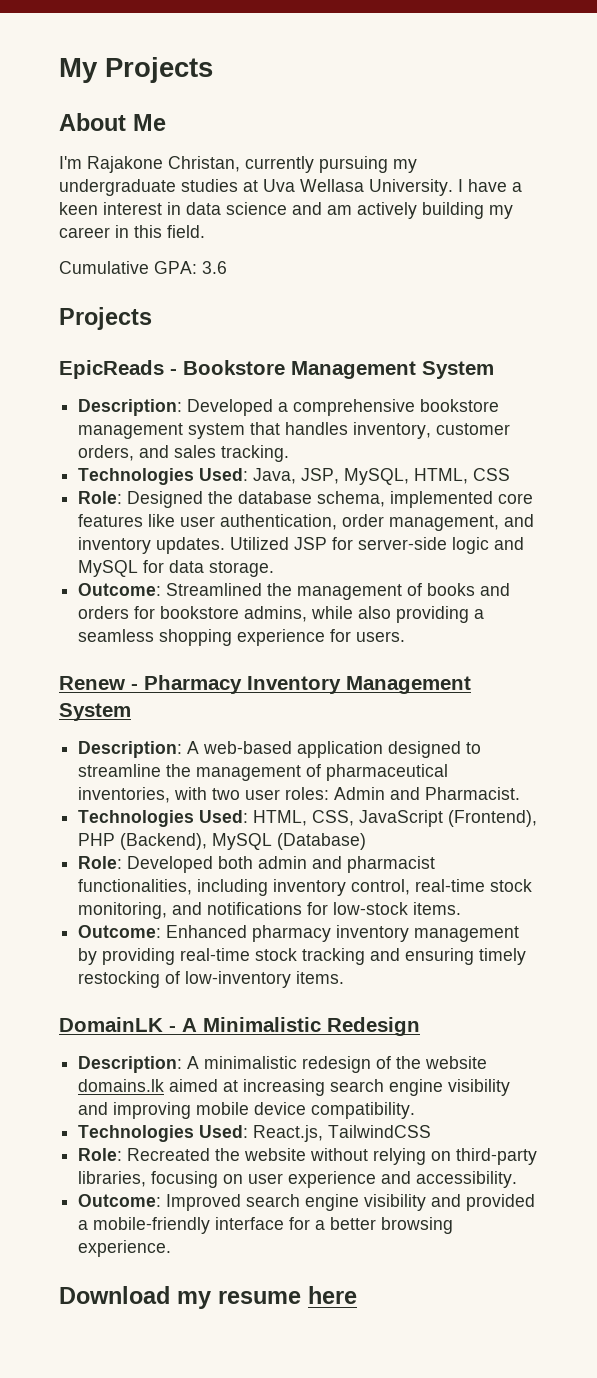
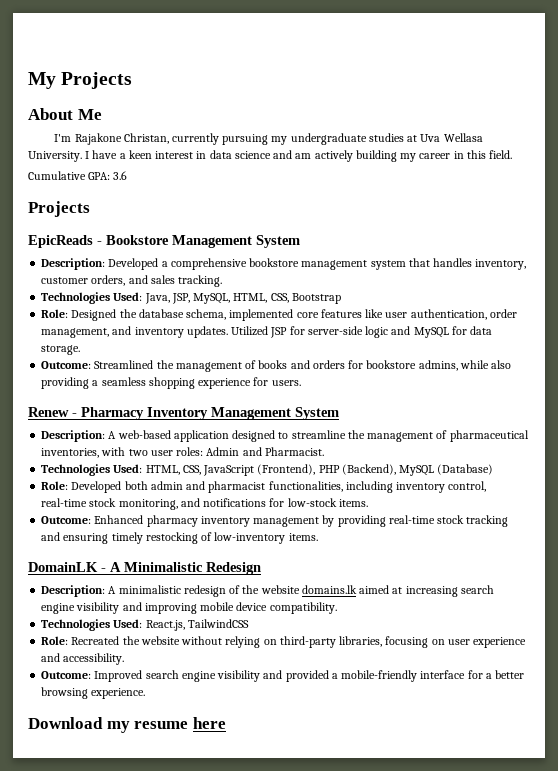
- Technologies Used: Java, JSP, MySQL, HTML, CSS
+ Technologies Used: Java, JSP, MySQL, HTML, CSS, Bootstrap

